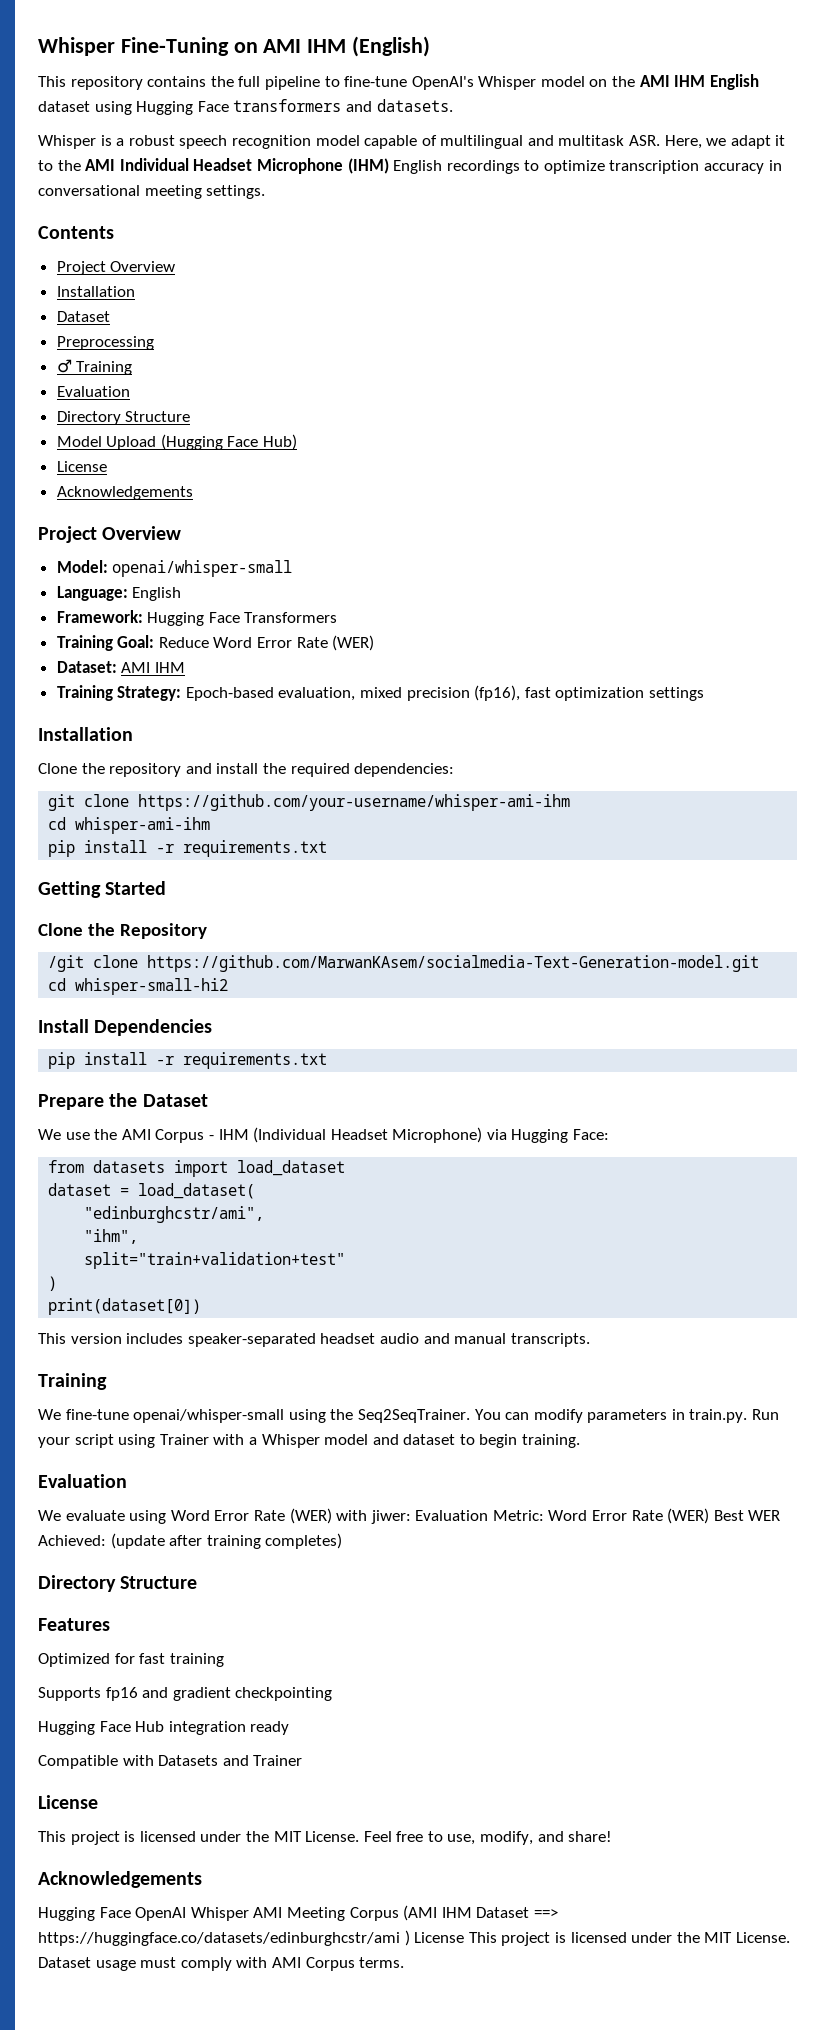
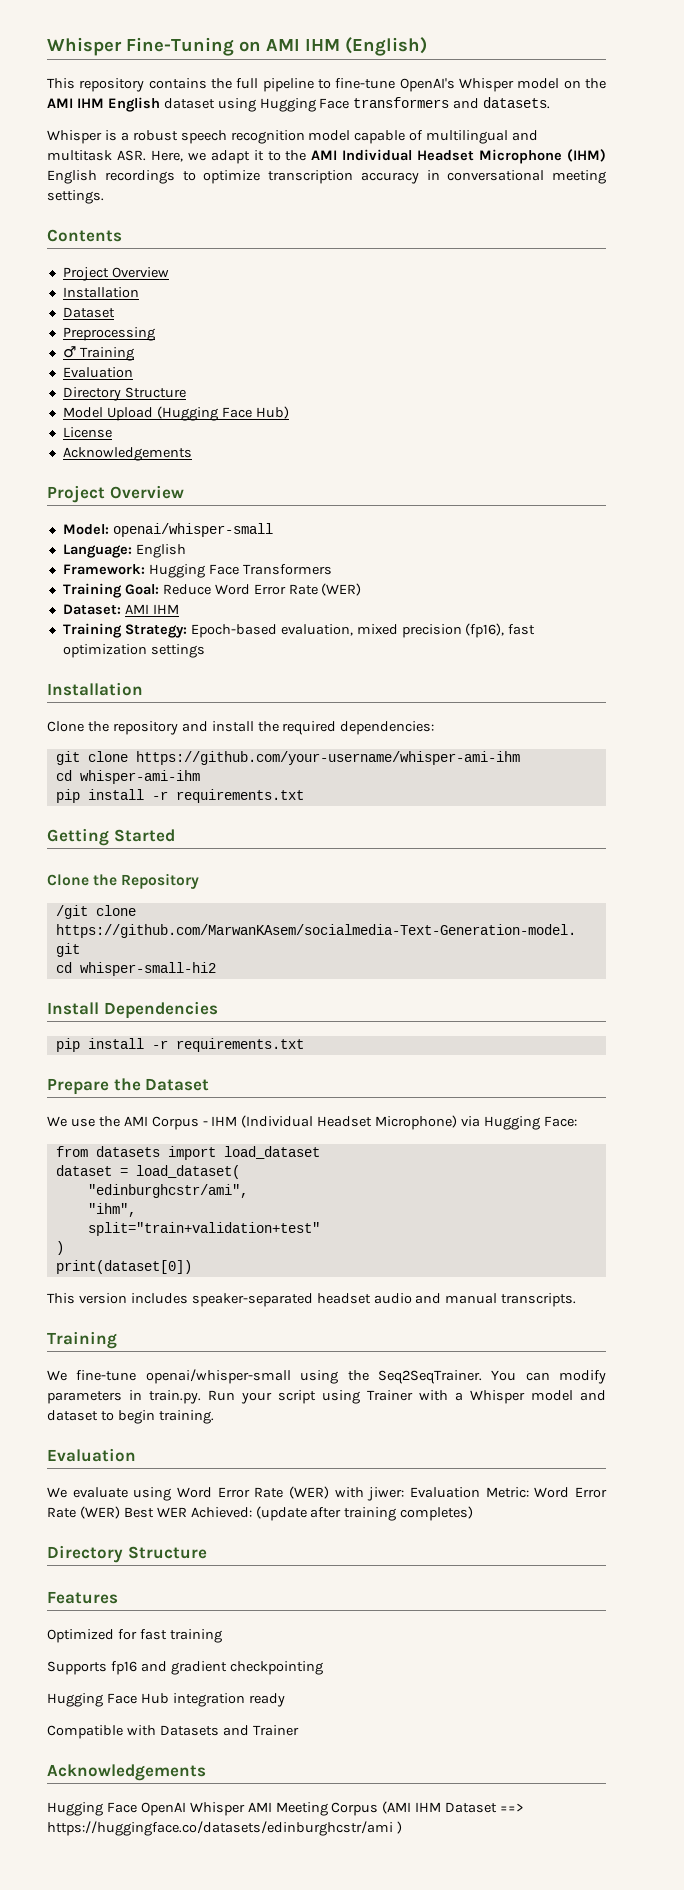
  Compatible with Datasets and Trainer
- License
- This project is licensed under the MIT License. Feel free to use, modify, and share!
- Hugging Face OpenAI Whisper AMI Meeting Corpus (AMI IHM Dataset ==> https://huggingface.co/datasets/edinburghcstr/ami ) License This project is licensed under the MIT License. Dataset usage must comply with AMI Corpus terms.
+ Hugging Face OpenAI Whisper AMI Meeting Corpus (AMI IHM Dataset ==> https://huggingface.co/datasets/edinburghcstr/ami )

